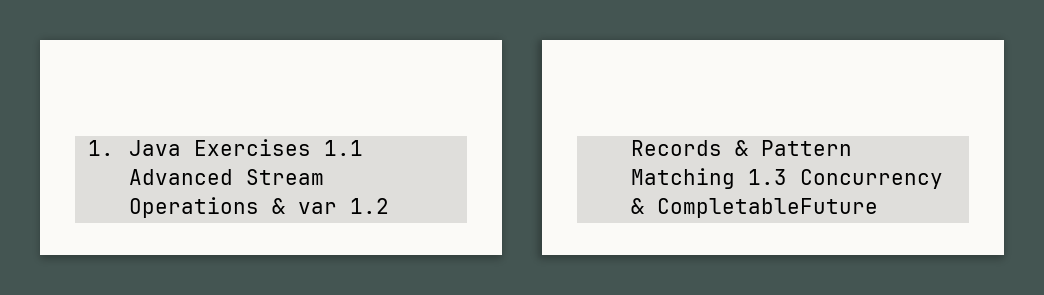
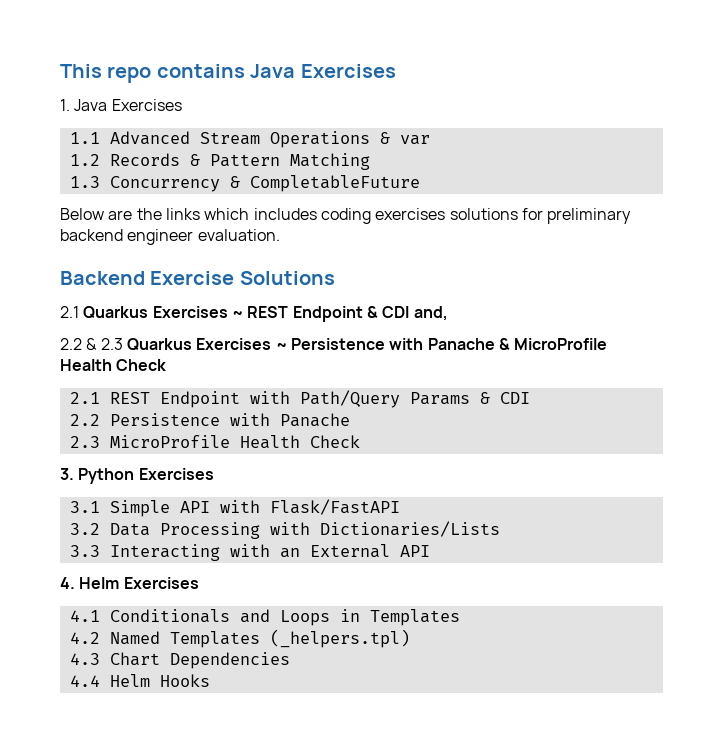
- 1. Java Exercises 1.1 Advanced Stream Operations & var 1.2 Records & Pattern Matching 1.3 Concurrency & CompletableFuture
+ This repo contains Java Exercises
+ 1. Java Exercises
+ 1.1 Advanced Stream Operations & var
+ 1.2 Records & Pattern Matching
+ 1.3 Concurrency & CompletableFuture
+ Below are the links which includes coding exercises solutions for preliminary backend engineer evaluation.
+ Backend Exercise Solutions
+ 2.1 Quarkus Exercises ~ REST Endpoint & CDI and,
+ 2.2 & 2.3 Quarkus Exercises ~ Persistence with Panache & MicroProfile Health Check
+ 2.1 REST Endpoint with Path/Query Params & CDI
+ 2.2 Persistence with Panache
+ 2.3 MicroProfile Health Check
+ 3. Python Exercises
+ 3.1 Simple API with Flask/FastAPI
+ 3.2 Data Processing with Dictionaries/Lists
+ 3.3 Interacting with an External API
+ 4. Helm Exercises
+ 4.1 Conditionals and Loops in Templates
+ 4.2 Named Templates (_helpers.tpl)
+ 4.3 Chart Dependencies
+ 4.4 Helm Hooks

